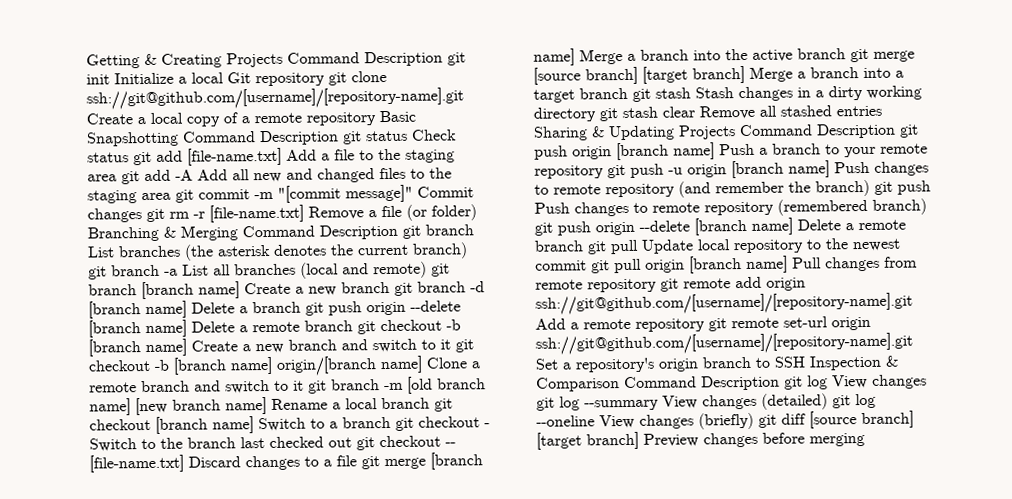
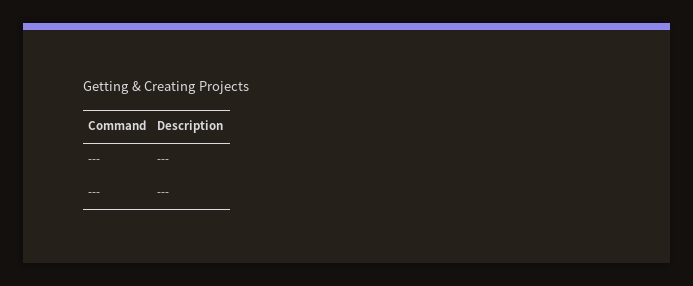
- Getting & Creating Projects Command Description git init Initialize a local Git repository git clone ssh://git@github.com/[username]/[repository-name].git Create a local copy of a remote repository Basic Snapshotting Command Description git status Check status git add [file-name.txt] Add a file to the staging area git add -A Add all new and changed files to the staging area git commit -m "[commit message]" Commit changes git rm -r [file-name.txt] Remove a file (or folder) Branching & Merging Command Description git branch List branches (the asterisk denotes the current branch) git branch -a List all branches (local and remote) git branch [branch name] Create a new branch git branch -d [branch name] Delete a branch git push origin --delete [branch name] Delete a remote branch git checkout -b [branch name] Create a new branch and switch to it git checkout -b [branch name] origin/[branch name] Clone a remote branch and switch to it git branch -m [old branch name] [new branch name] Rename a local branch git checkout [branch name] Switch to a branch git checkout - Switch to the branch last checked out git checkout -- [file-name.txt] Discard changes to a file git merge [branch name] Merge a branch into the active branch git merge [source branch] [target branch] Merge a branch into a target branch git stash Stash changes in a dirty working directory git stash clear Remove all stashed entries Sharing & Updating Projects Command Description git push origin [branch name] Push a branch to your remote repository git push -u origin [branch name] Push changes to remote repository (and remember the branch) git push Push changes to remote repository (remembered branch) git push origin --delete [branch name] Delete a remote branch git pull Update local repository to the newest commit git pull origin [branch name] Pull changes from remote repository git remote add origin ssh://git@github.com/[username]/[repository-name].git Add a remote repository git remote set-url origin ssh://git@github.com/[username]/[repository-name].git Set a repository's origin branch to SSH Inspection & Comparison Command Description git log View changes git log --summary View changes (detailed) git log --oneline View changes (briefly) git diff [source branch] [target branch] Preview changes before merging
+ Getting & Creating Projects
+ Command | Description
+ --- | ---
+ --- | ---

